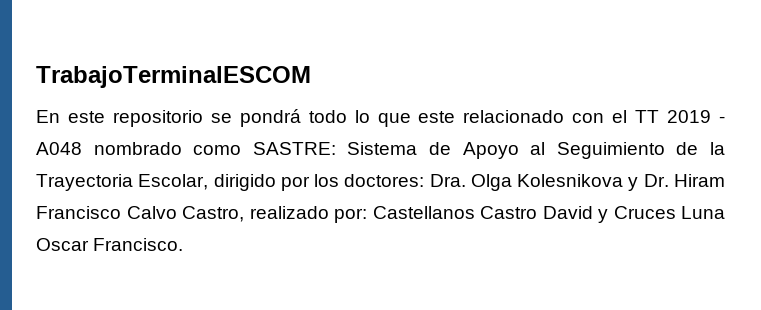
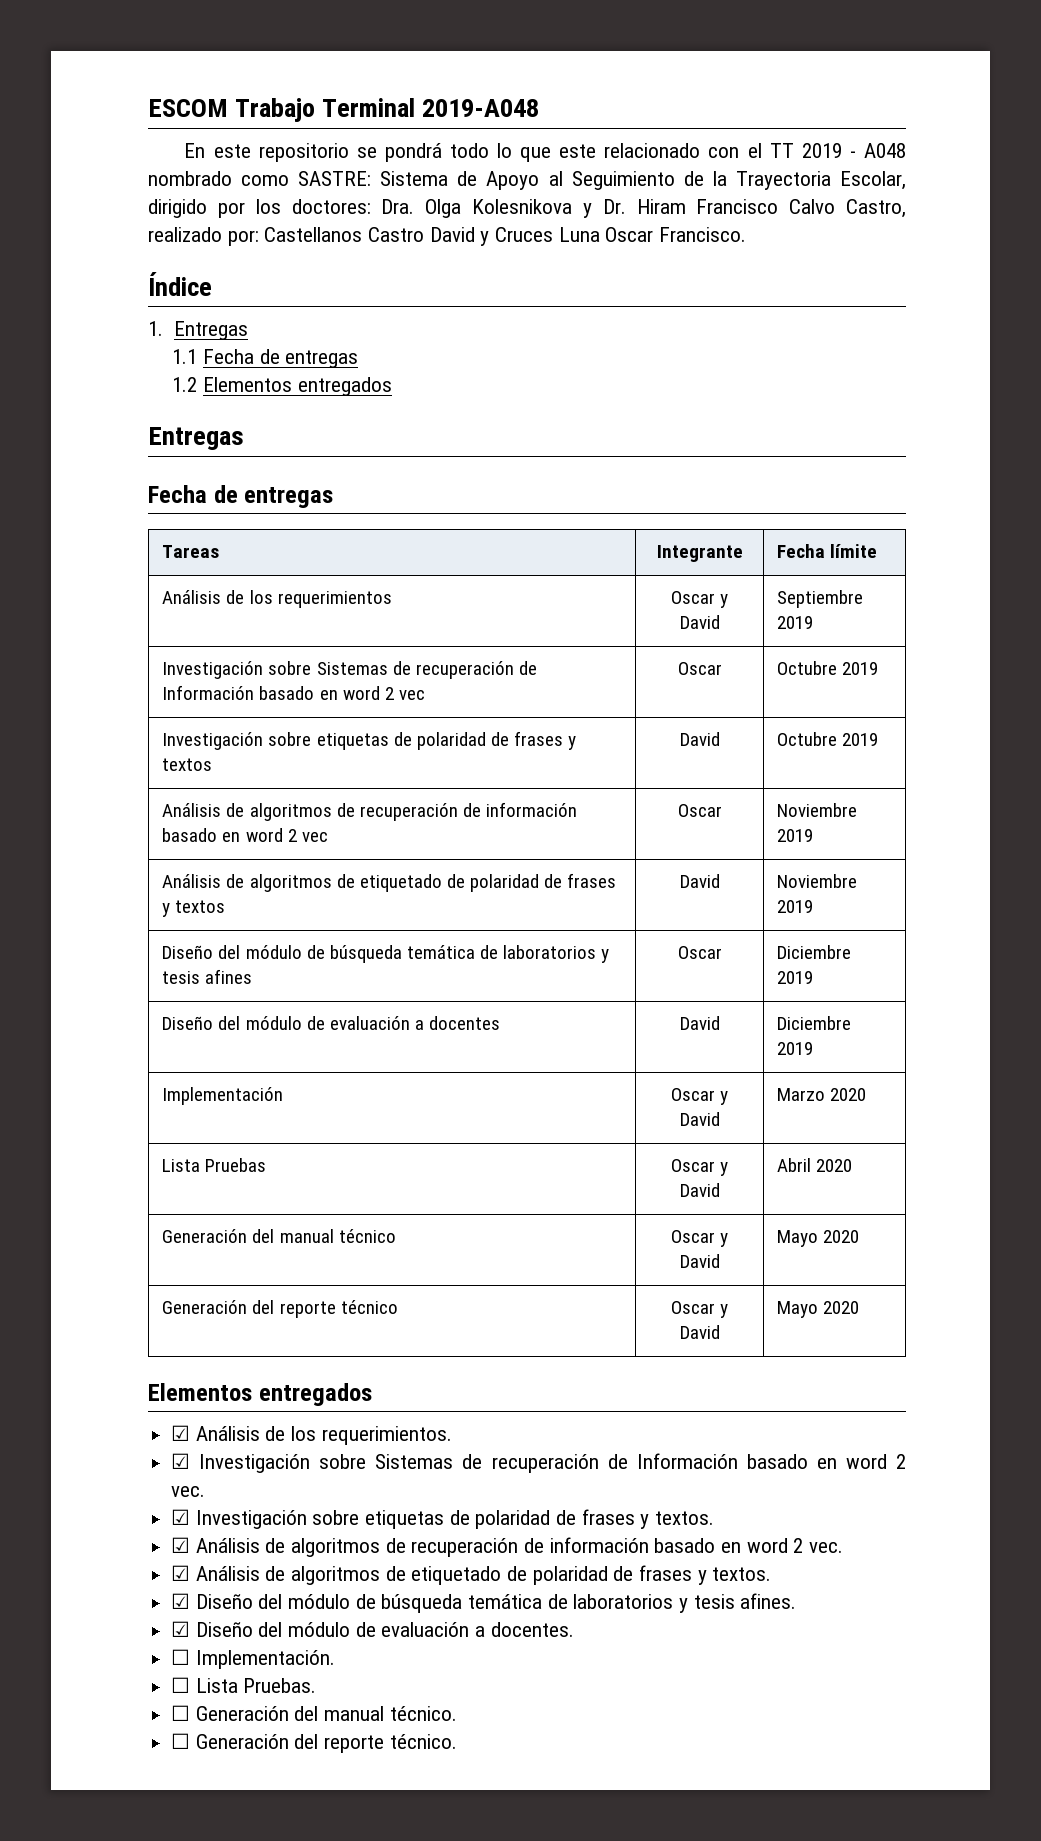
- TrabajoTerminalESCOM
+ ESCOM Trabajo Terminal 2019-A048
+ Índice
+ 1. Entregas
+ 1.1 Fecha de entregas
+ 1.2 Elementos entregados
+ Entregas
+ Fecha de entregas
+ Tareas | Integrante | Fecha límite
+ Análisis de los requerimientos | Oscar y David | Septiembre 2019
+ Investigación sobre Sistemas de recuperación de Información basado en word 2 vec | Oscar | Octubre 2019
+ Investigación sobre etiquetas de polaridad de frases y textos | David | Octubre 2019
+ Análisis de algoritmos de recuperación de información basado en word 2 vec | Oscar | Noviembre 2019
+ Análisis de algoritmos de etiquetado de polaridad de frases y textos | David | Noviembre 2019
+ Diseño del módulo de búsqueda temática de laboratorios y tesis afines | Oscar | Diciembre 2019
+ Diseño del módulo de evaluación a docentes | David | Diciembre 2019
+ Implementación | Oscar y David | Marzo 2020
+ Lista Pruebas | Oscar y David | Abril 2020
+ Generación del manual técnico | Oscar y David | Mayo 2020
+ Generación del reporte técnico | Oscar y David | Mayo 2020
+ Elementos entregados
+ ☑ Análisis de los requerimientos.
+ ☑ Investigación sobre Sistemas de recuperación de Información basado en word 2 vec.
+ ☑ Investigación sobre etiquetas de polaridad de frases y textos.
+ ☑ Análisis de algoritmos de recuperación de información basado en word 2 vec.
+ ☑ Análisis de algoritmos de etiquetado de polaridad de frases y textos.
+ ☑ Diseño del módulo de búsqueda temática de laboratorios y tesis afines.
+ ☑ Diseño del módulo de evaluación a docentes.
+ ☐ Implementación.
+ ☐ Lista Pruebas.
+ ☐ Generación del manual técnico.
+ ☐ Generación del reporte técnico.

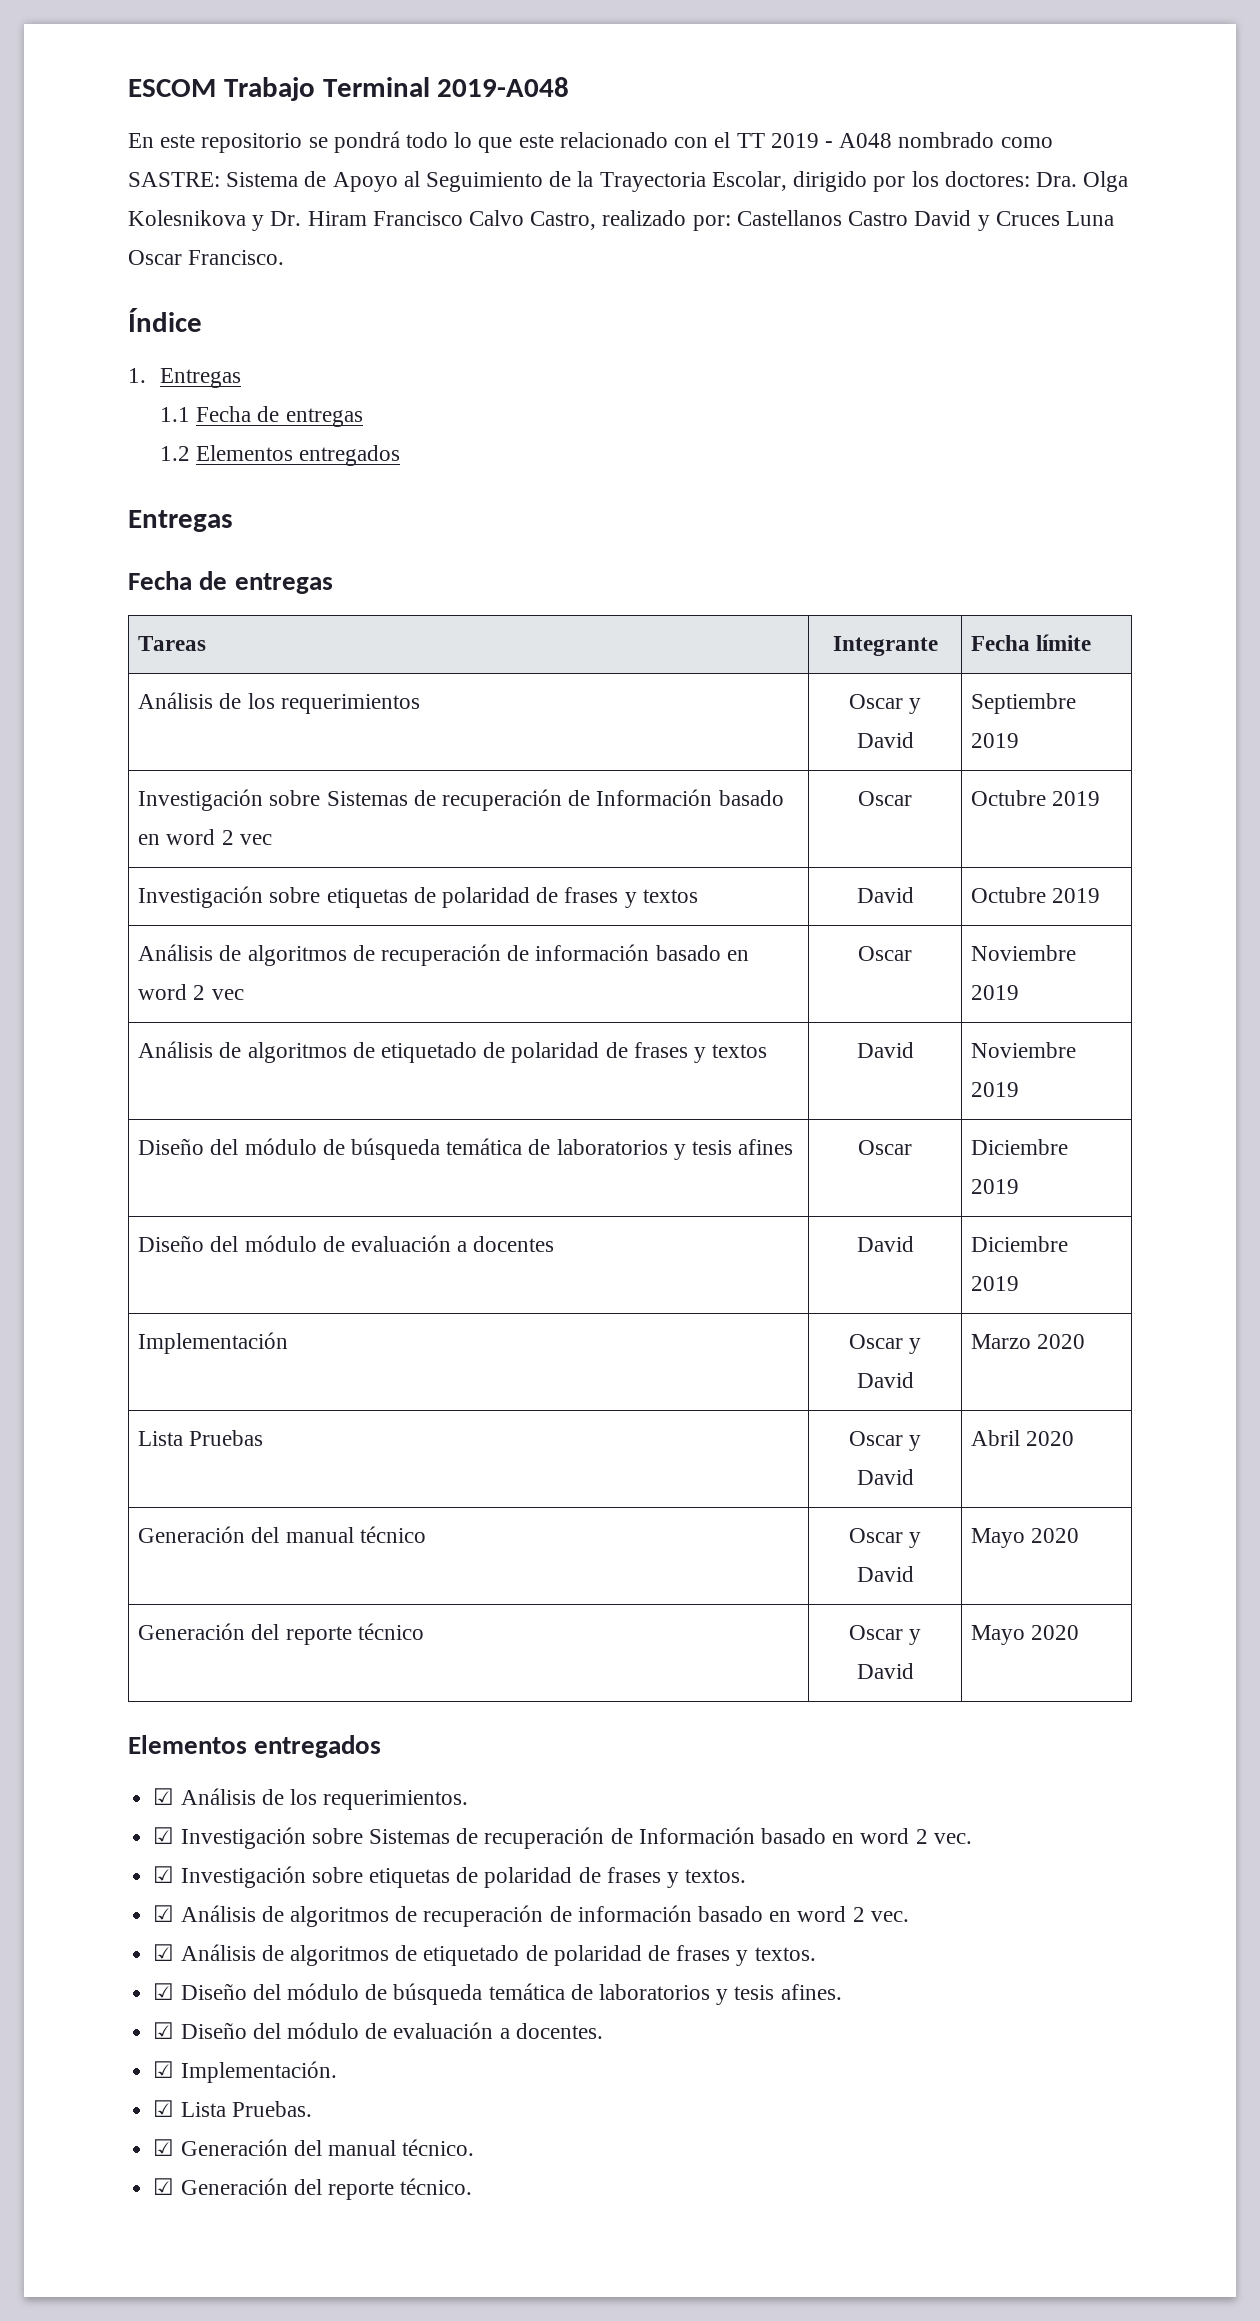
- ☐ Implementación.
+ ☑ Implementación.
- ☐ Lista Pruebas.
+ ☑ Lista Pruebas.
- ☐ Generación del manual técnico.
+ ☑ Generación del manual técnico.
- ☐ Generación del reporte técnico.
+ ☑ Generación del reporte técnico.

